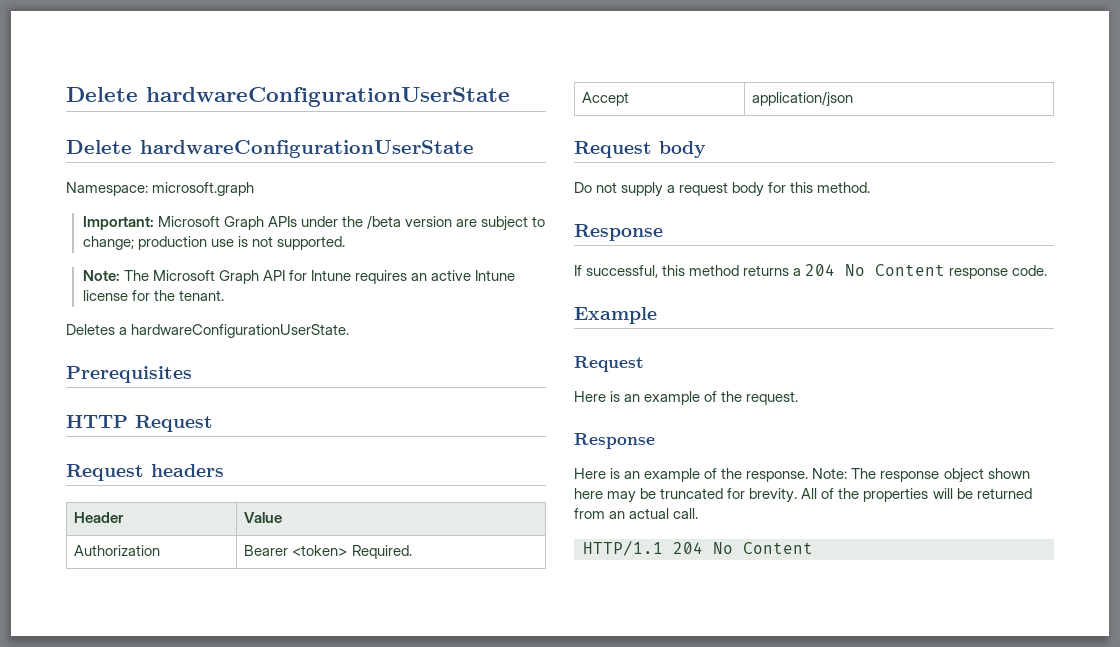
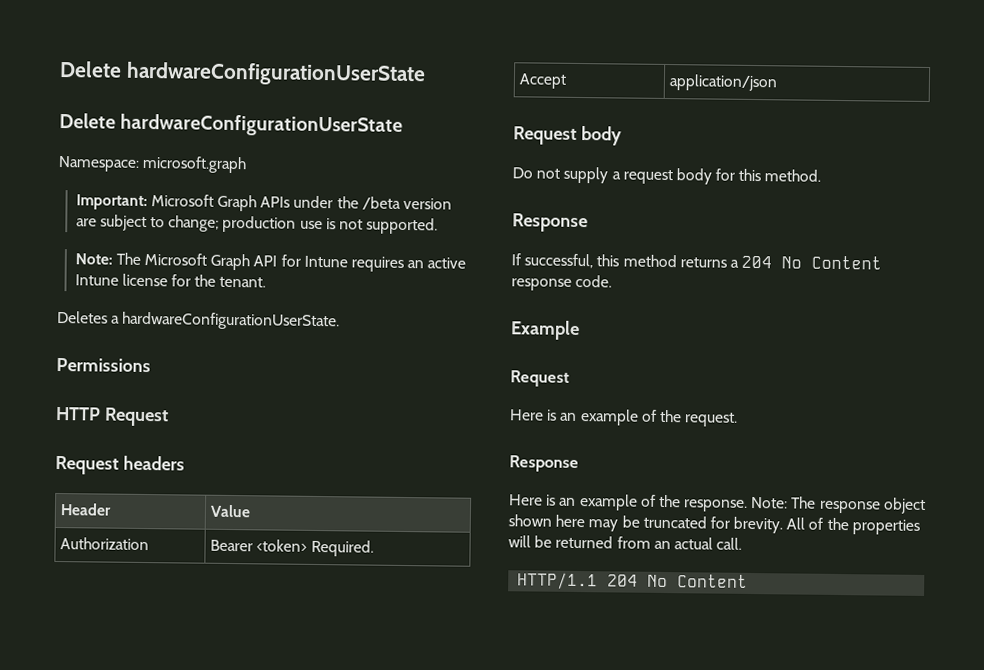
- Prerequisites
+ Permissions

